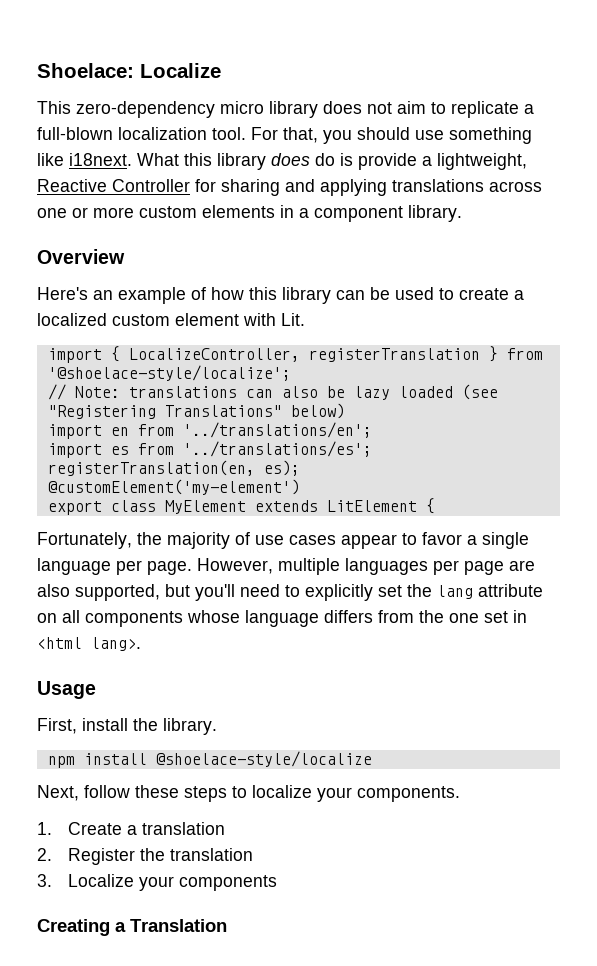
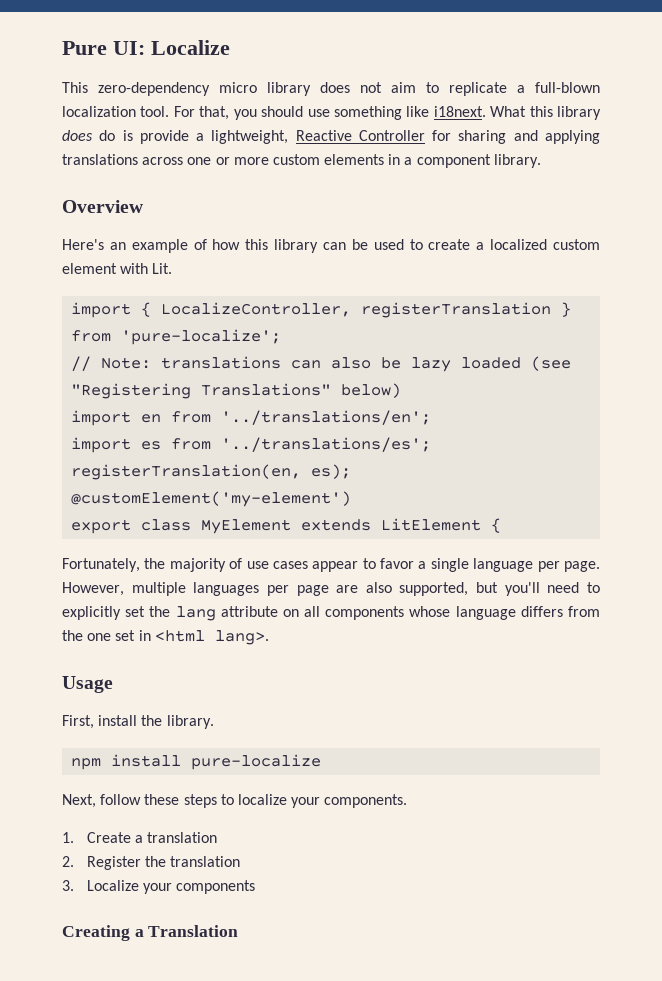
- Shoelace: Localize
+ Pure UI: Localize
- import { LocalizeController, registerTranslation } from '@shoelace-style/localize';
+ import { LocalizeController, registerTranslation } from 'pure-localize';
- npm install @shoelace-style/localize
+ npm install pure-localize

